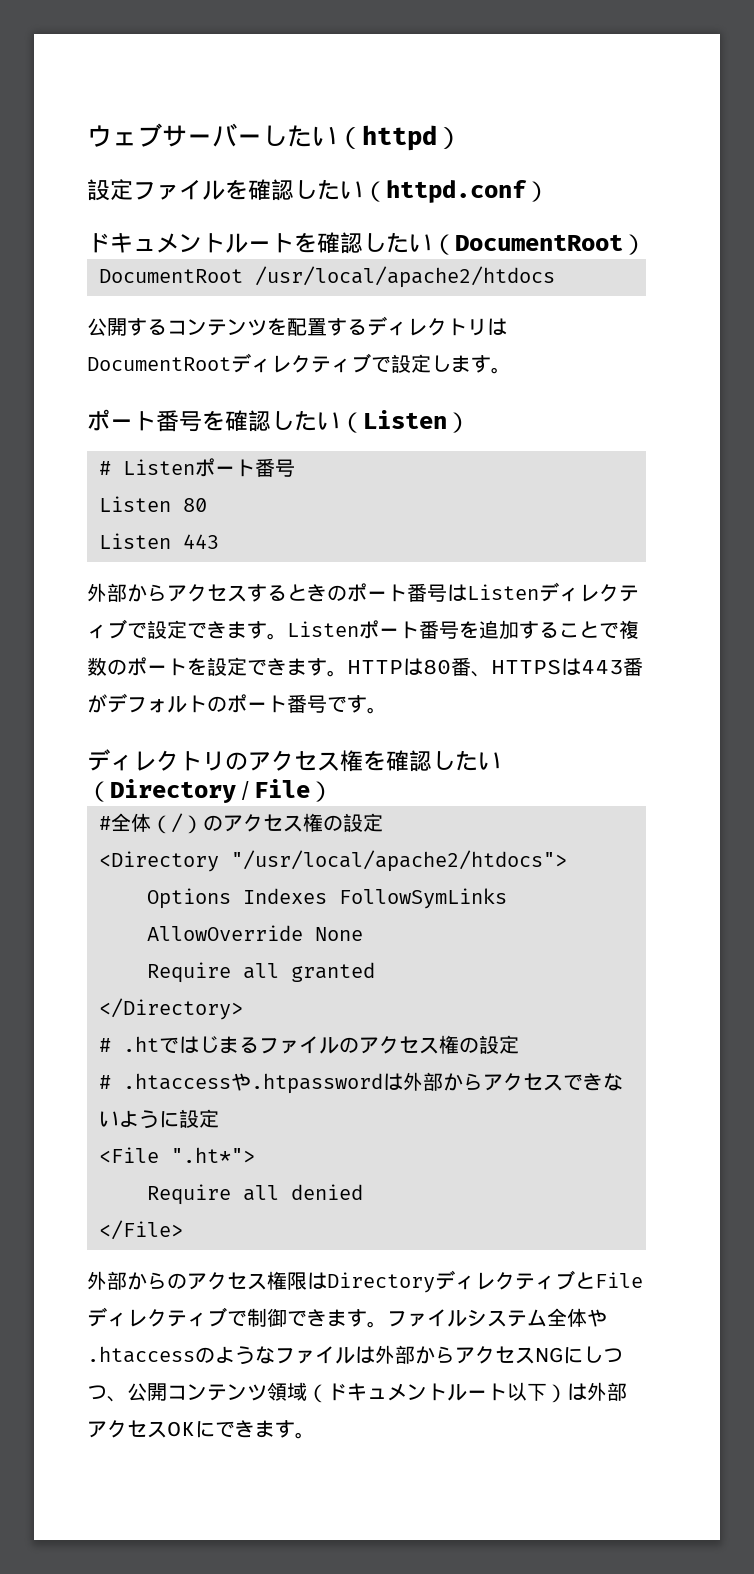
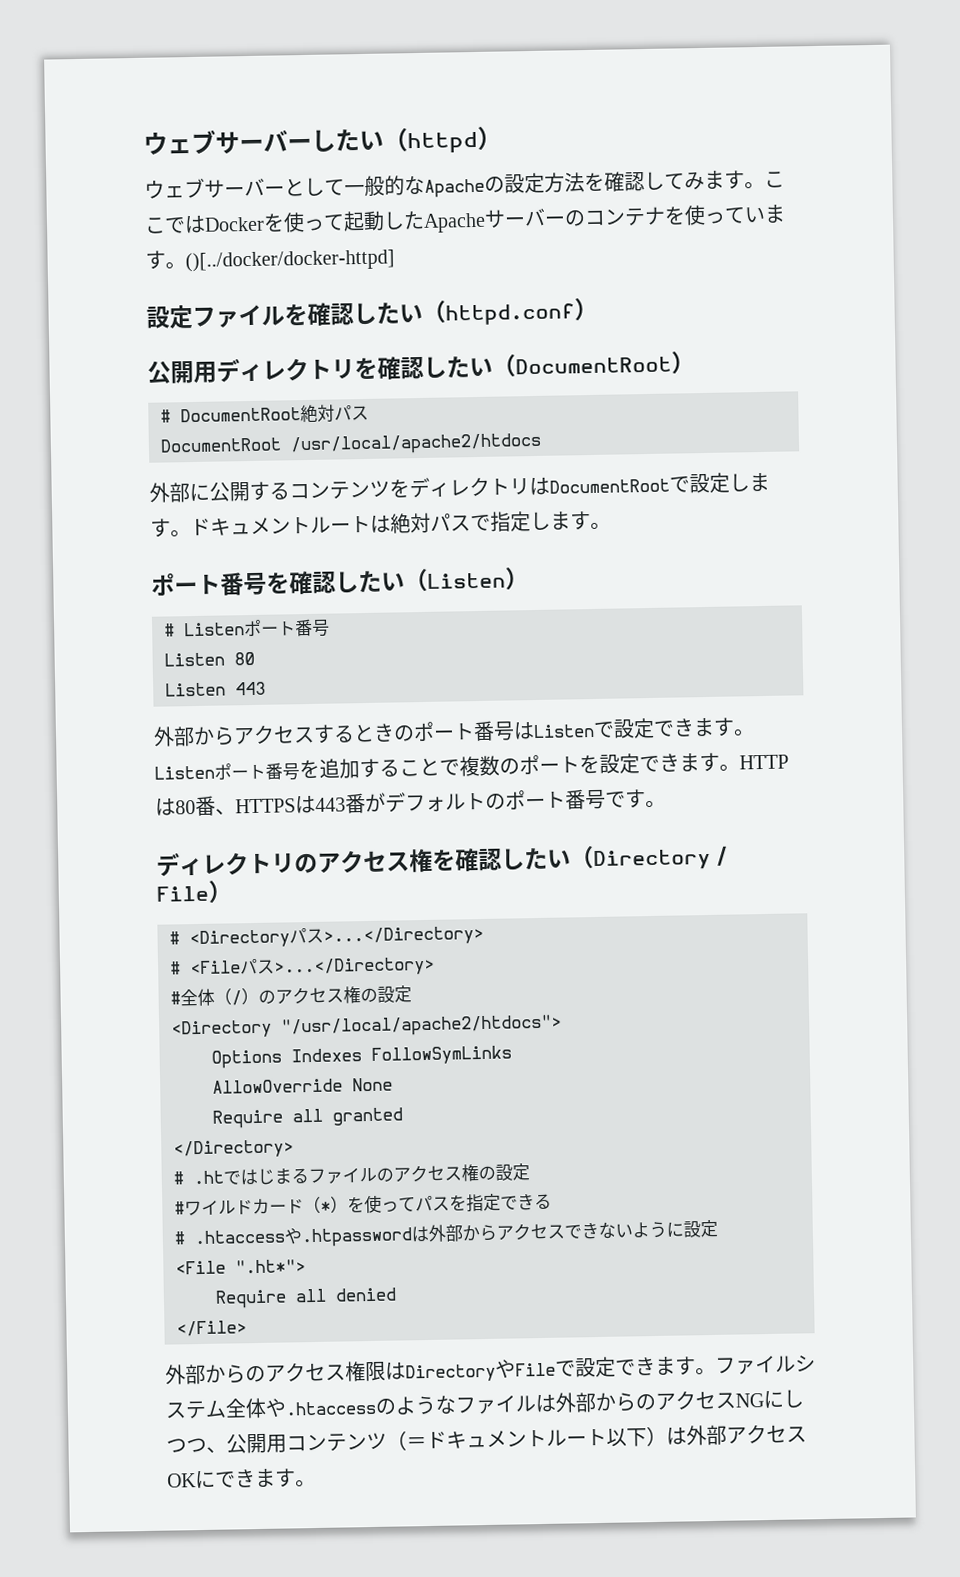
+ ウェブサーバーとして一般的なApacheの設定方法を確認してみます。ここではDockerを使って起動したApacheサーバーのコンテナを使っています。()[../docker/docker-httpd]
- ドキュメントルートを確認したい（DocumentRoot）
+ 公開用ディレクトリを確認したい（DocumentRoot）
+ # DocumentRoot絶対パス
- 公開するコンテンツを配置するディレクトリはDocumentRootディレクティブで設定します。
+ 外部に公開するコンテンツをディレクトリはDocumentRootで設定します。ドキュメントルートは絶対パスで指定します。
- 外部からアクセスするときのポート番号はListenディレクティブで設定できます。
+ 外部からアクセスするときのポート番号はListenで設定できます。
+ # <Directoryパス>...</Directory>
+ # <Fileパス>...</Directory>
+ #ワイルドカード（*）を使ってパスを指定できる
- 外部からのアクセス権限はDirectoryディレクティブとFileディレクティブで制御できます。
+ 外部からのアクセス権限はDirectoryやFileで設定できます。
- ファイルシステム全体や.htaccessのようなファイルは外部からアクセスNGにしつつ、公開コンテンツ領域（ドキュメントルート以下）は外部アクセスOKにできます。
+ ファイルシステム全体や.htaccessのようなファイルは外部からのアクセスNGにしつつ、公開用コンテンツ（＝ドキュメントルート以下）は外部アクセスOKにできます。

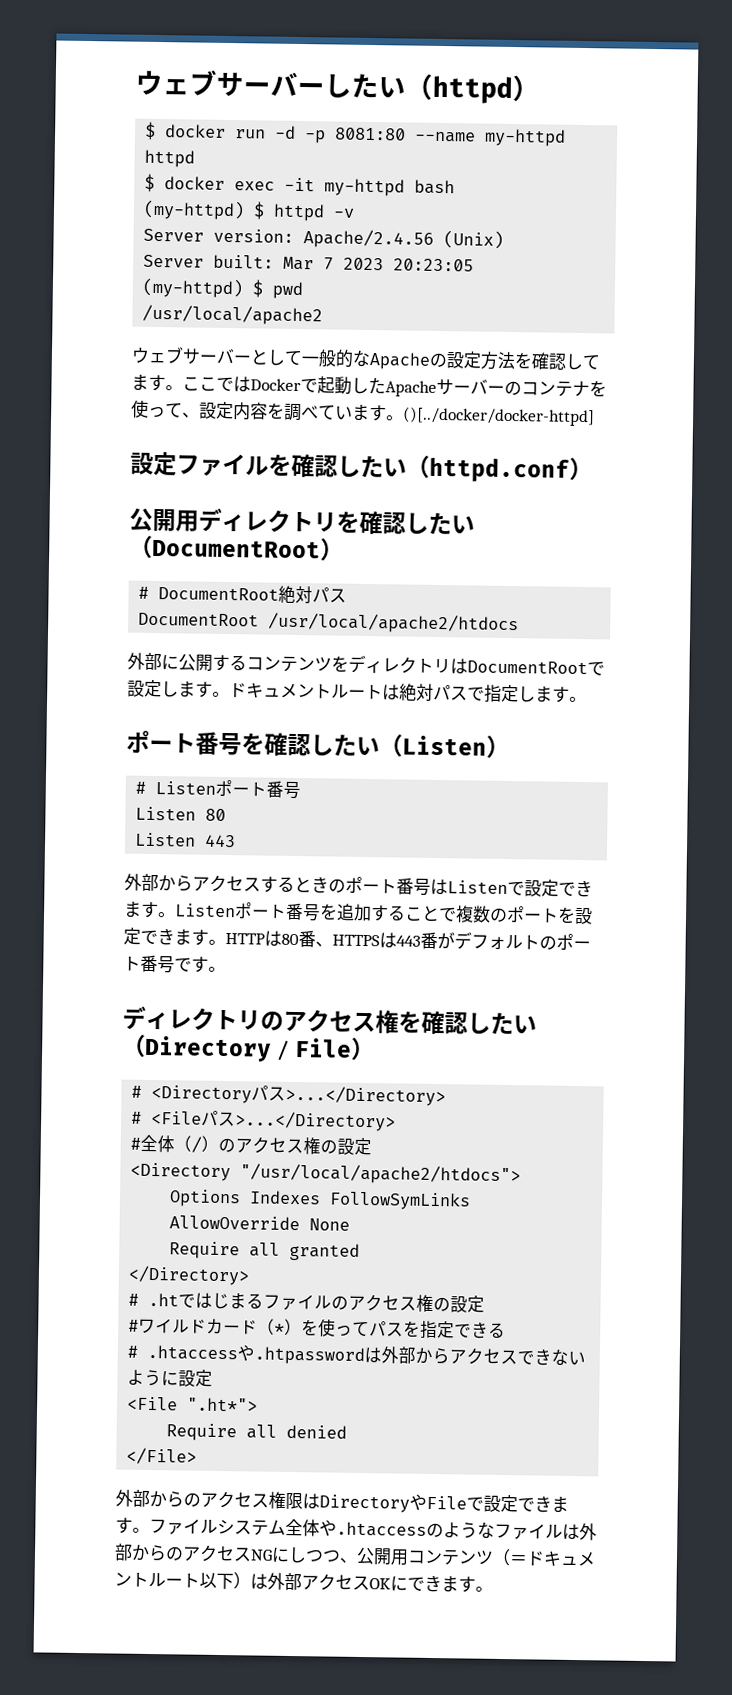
+ $ docker run -d -p 8081:80 --name my-httpd httpd
+ $ docker exec -it my-httpd bash
+ (my-httpd) $ httpd -v
+ Server version: Apache/2.4.56 (Unix)
+ Server built: Mar 7 2023 20:23:05
+ (my-httpd) $ pwd
+ /usr/local/apache2
- ウェブサーバーとして一般的なApacheの設定方法を確認してみます。
+ ウェブサーバーとして一般的なApacheの設定方法を確認してます。
- ここではDockerを使って起動したApacheサーバーのコンテナを使っています。
+ ここではDockerで起動したApacheサーバーのコンテナを使って、設定内容を調べています。

